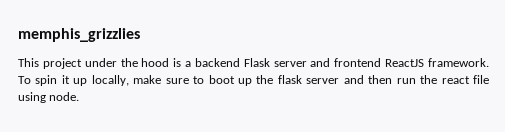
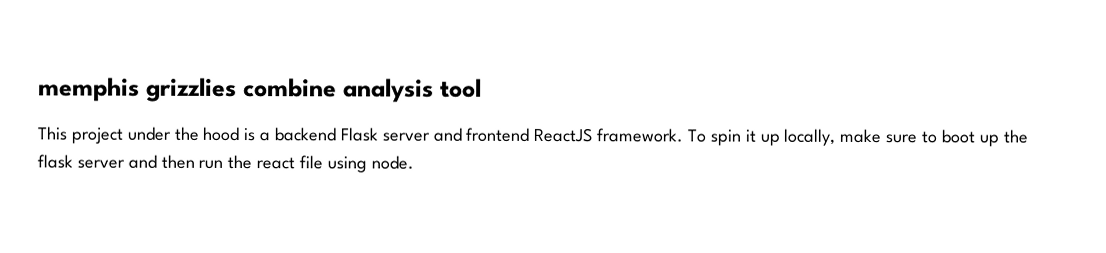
- memphis_grizzlies
+ memphis grizzlies combine analysis tool

